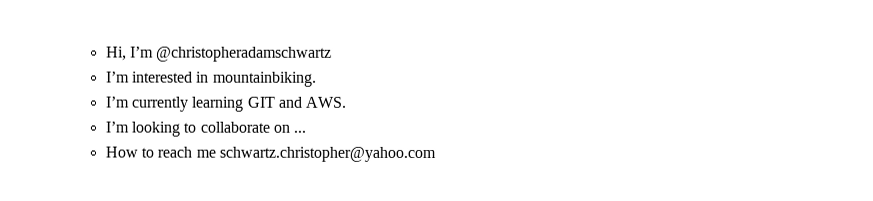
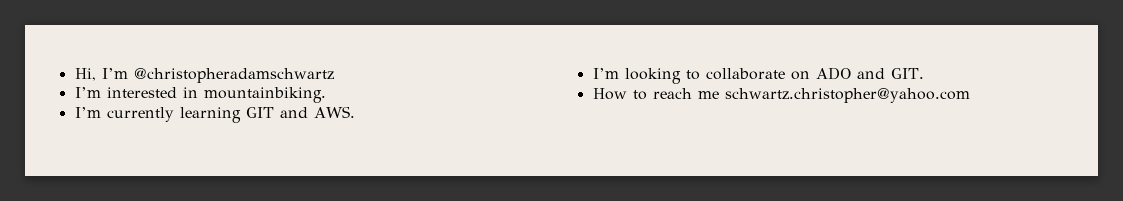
- I’m looking to collaborate on ...
+ I’m looking to collaborate on ADO and GIT.

